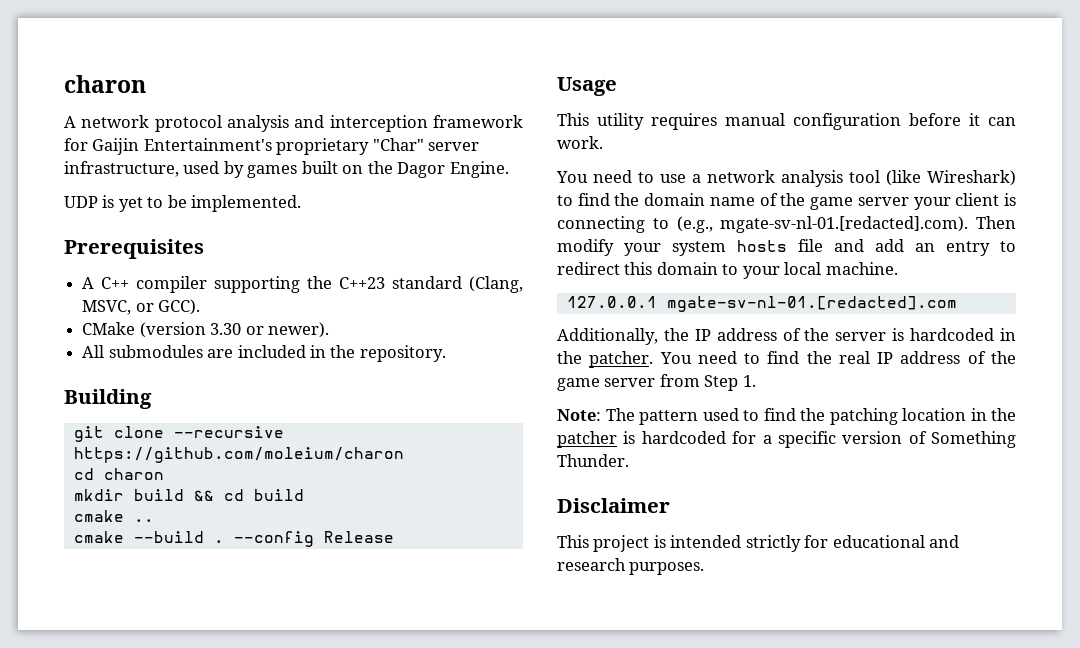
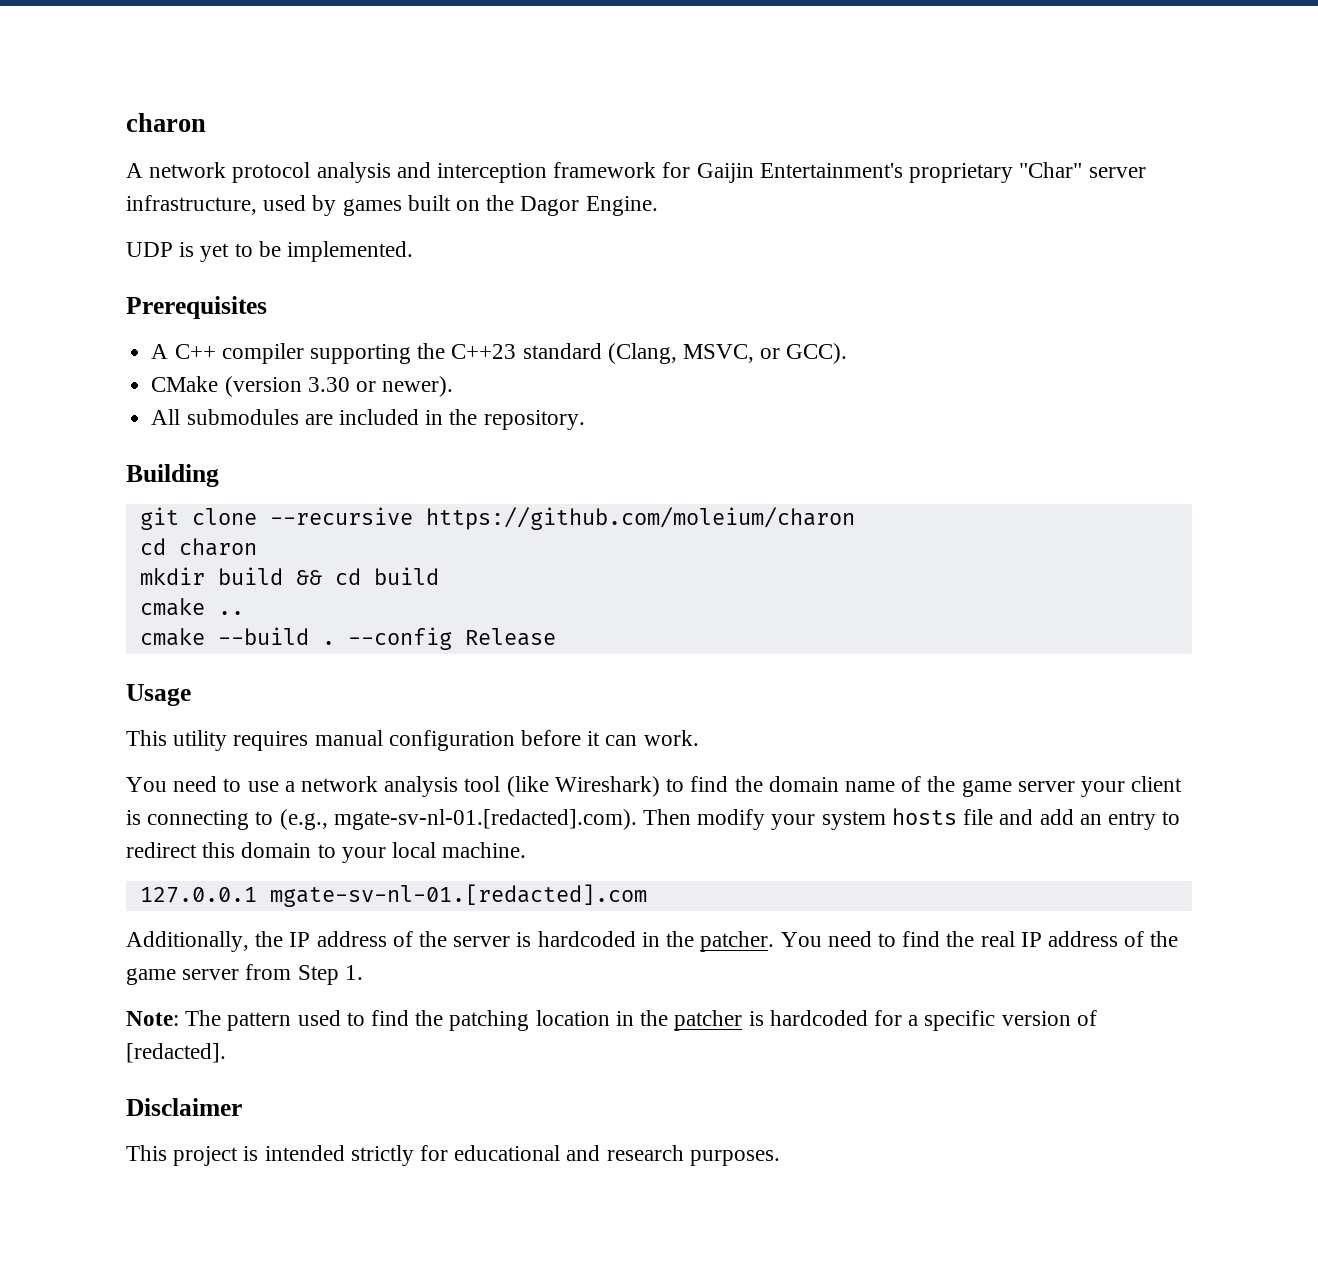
- Note: The pattern used to find the patching location in the patcher is hardcoded for a specific version of Something Thunder.
+ Note: The pattern used to find the patching location in the patcher is hardcoded for a specific version of [redacted].

